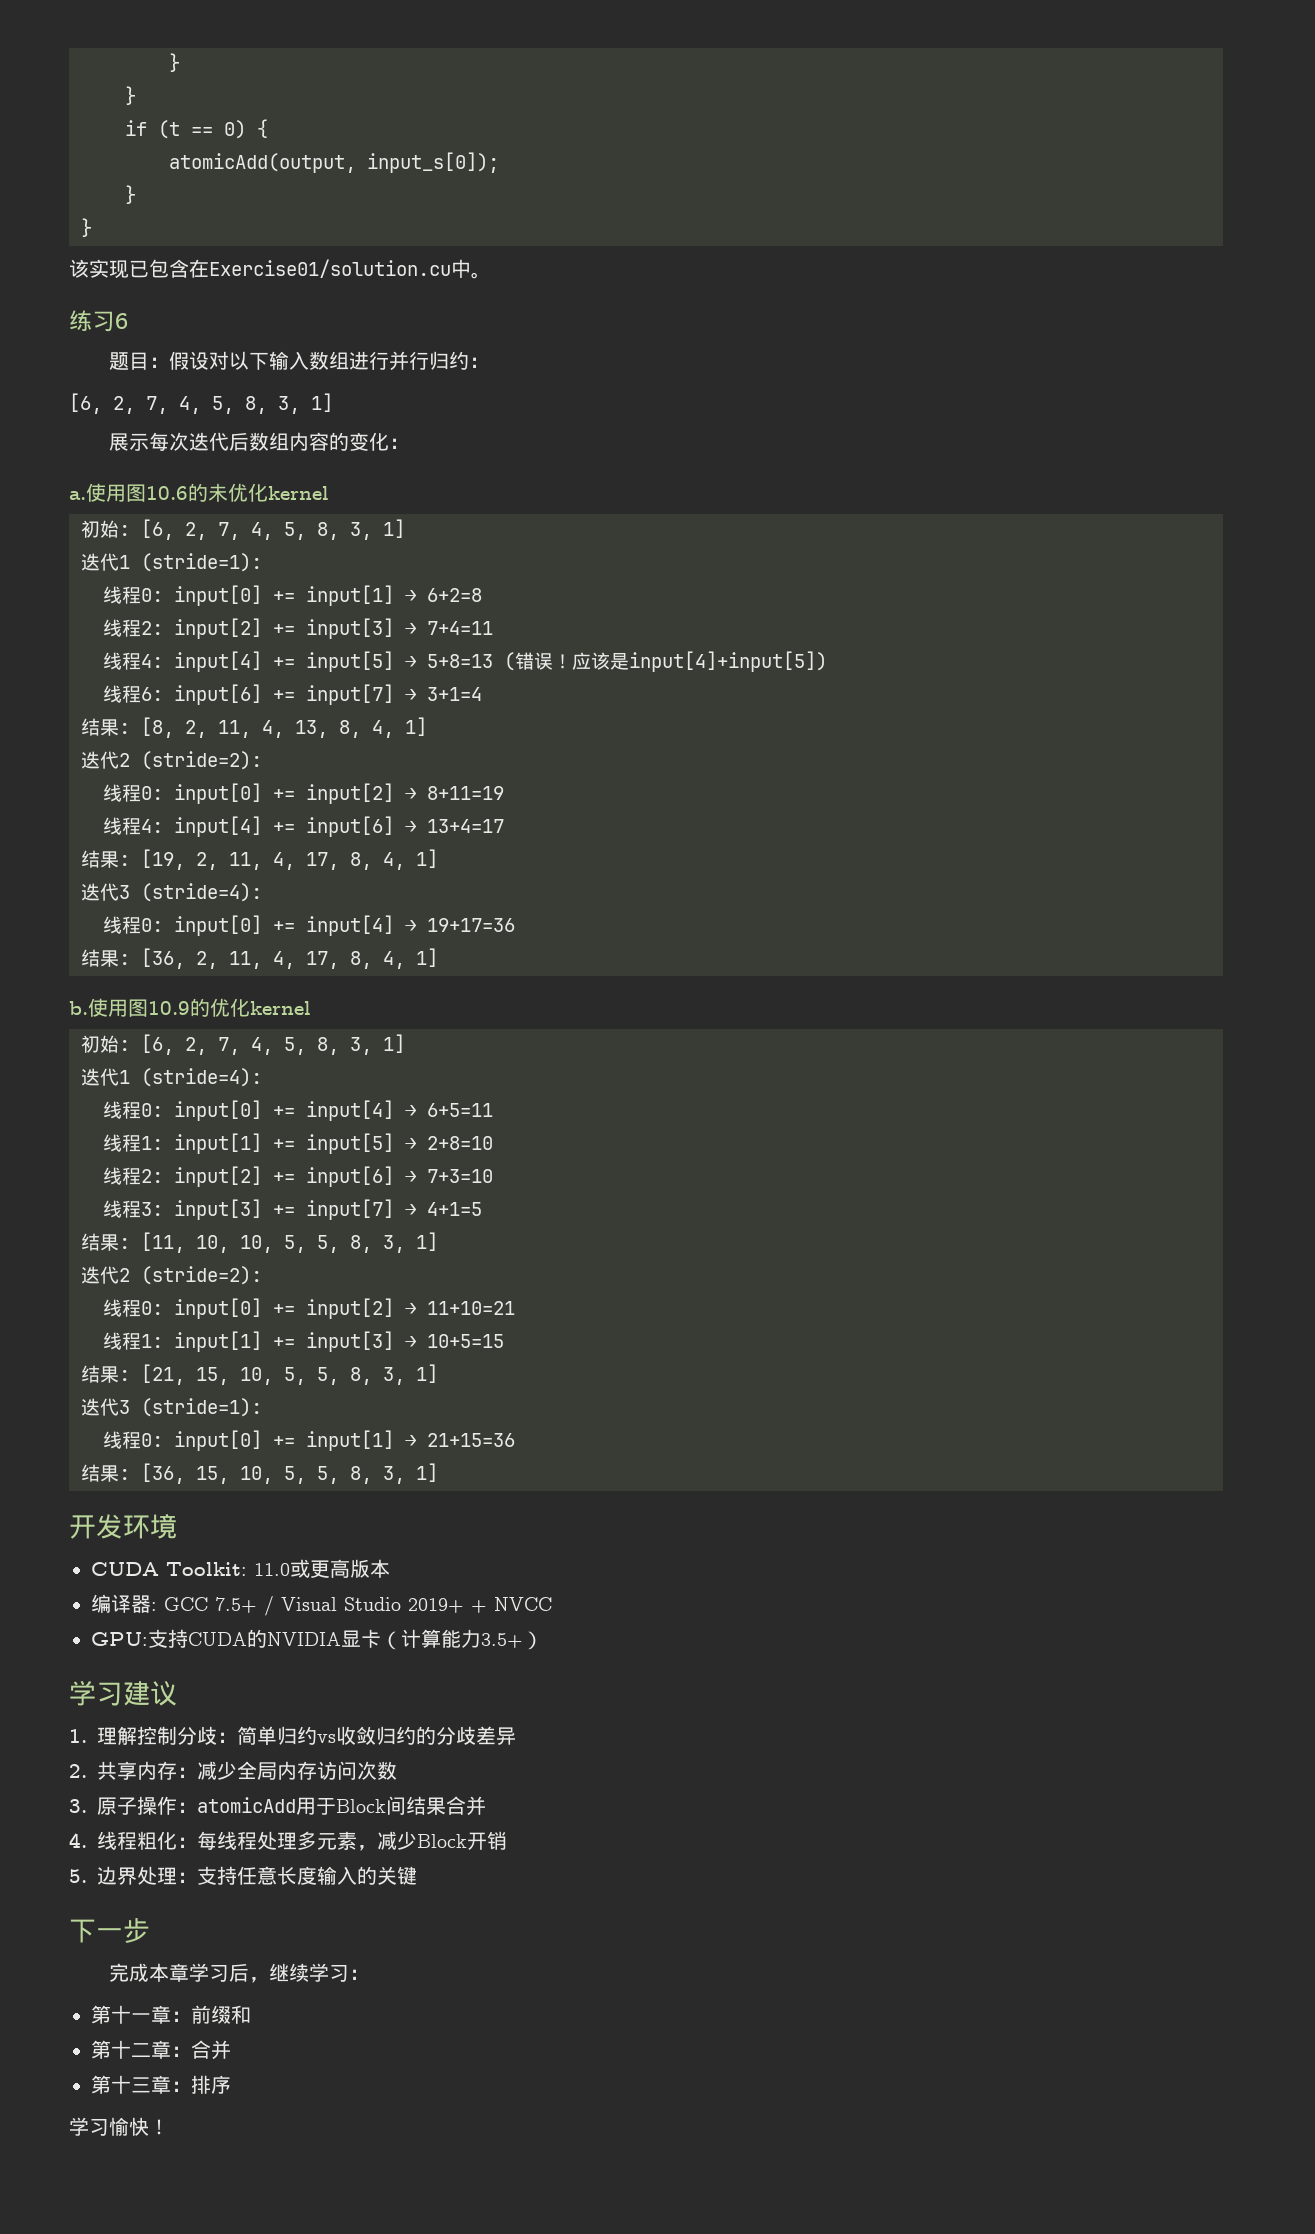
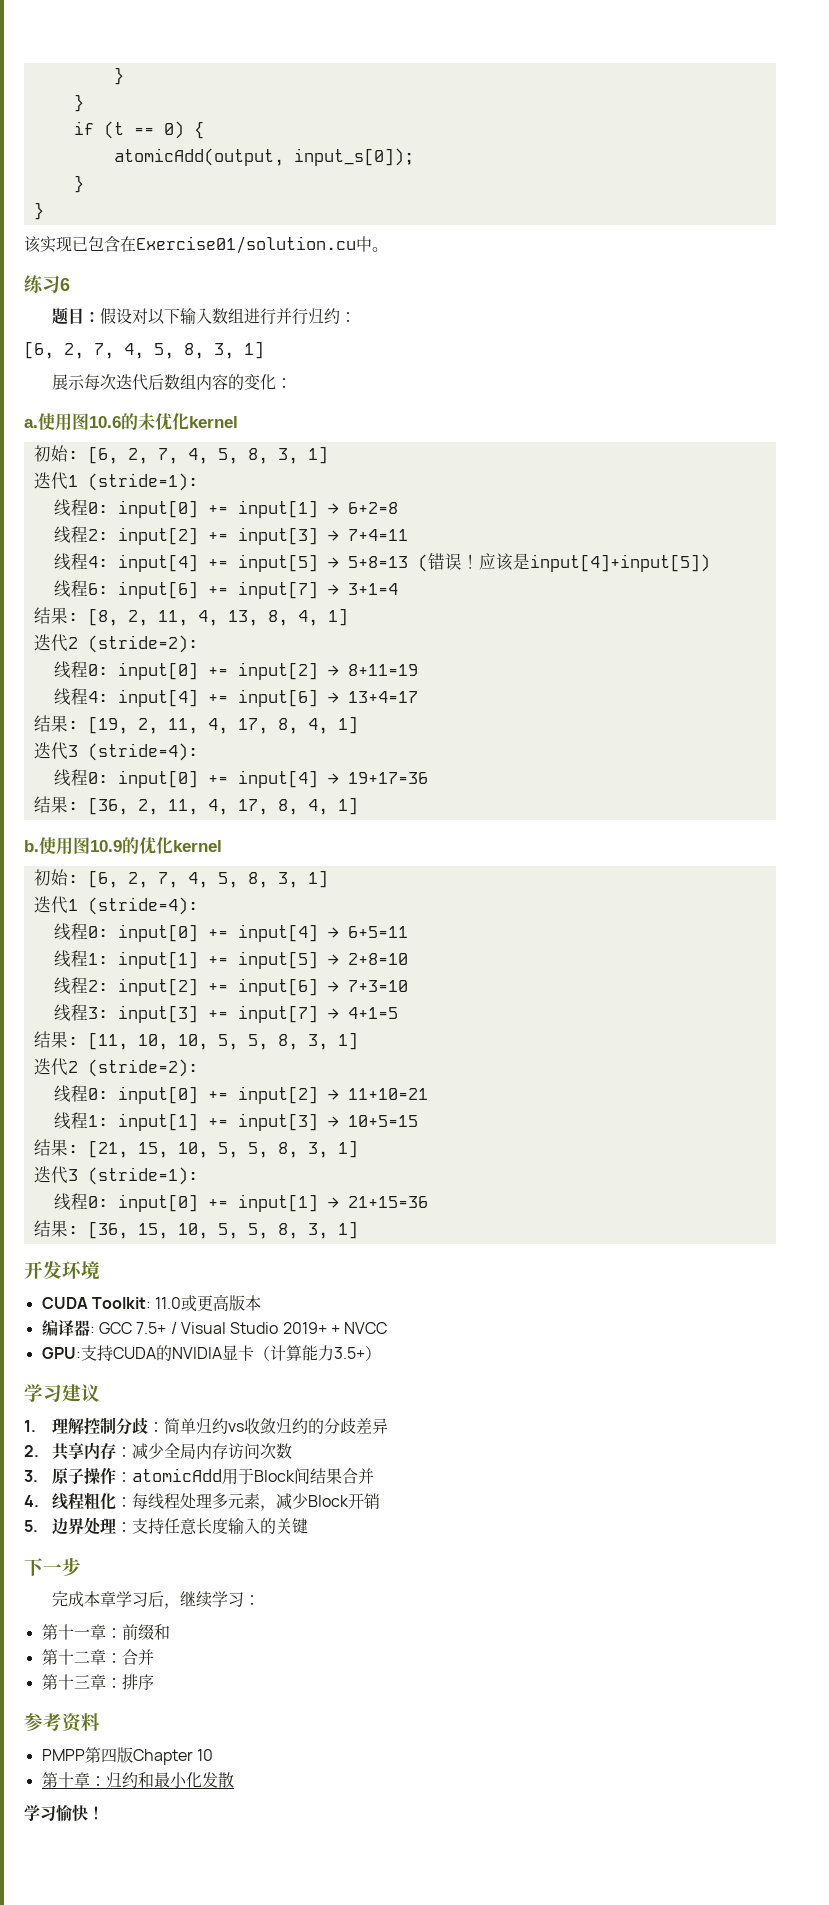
+ 参考资料
+ PMPP第四版Chapter 10
+ 第十章：归约和最小化发散

